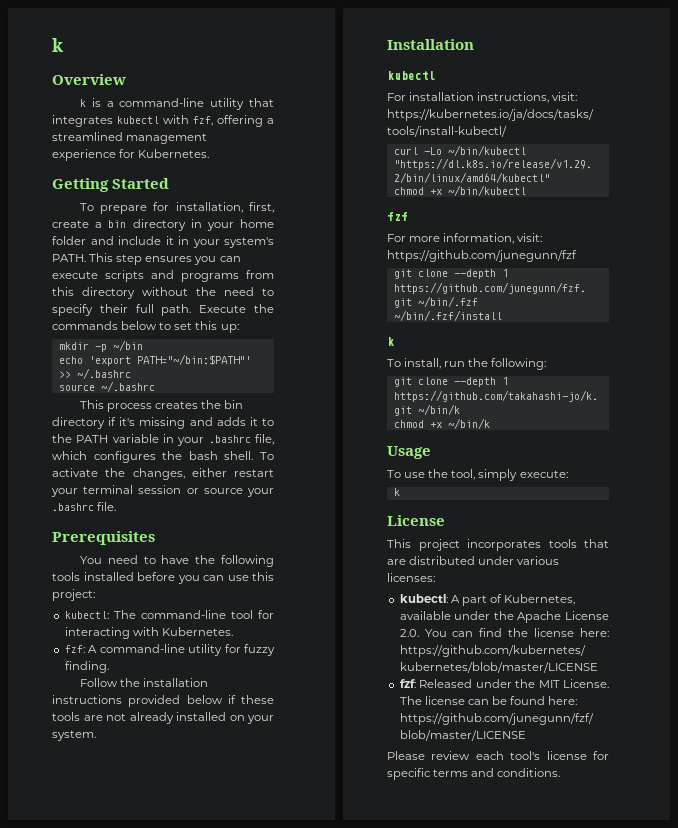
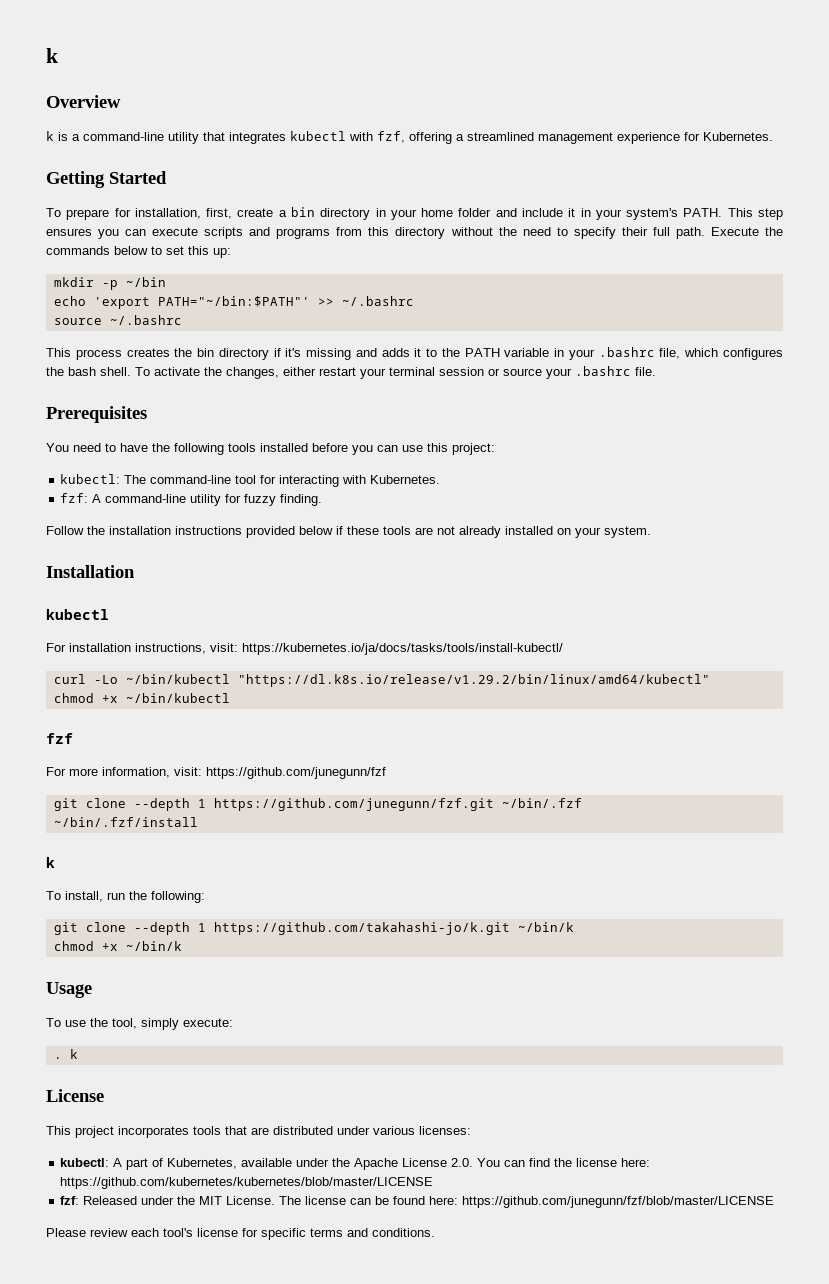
  To use the tool, simply execute:
- k
+ . k

